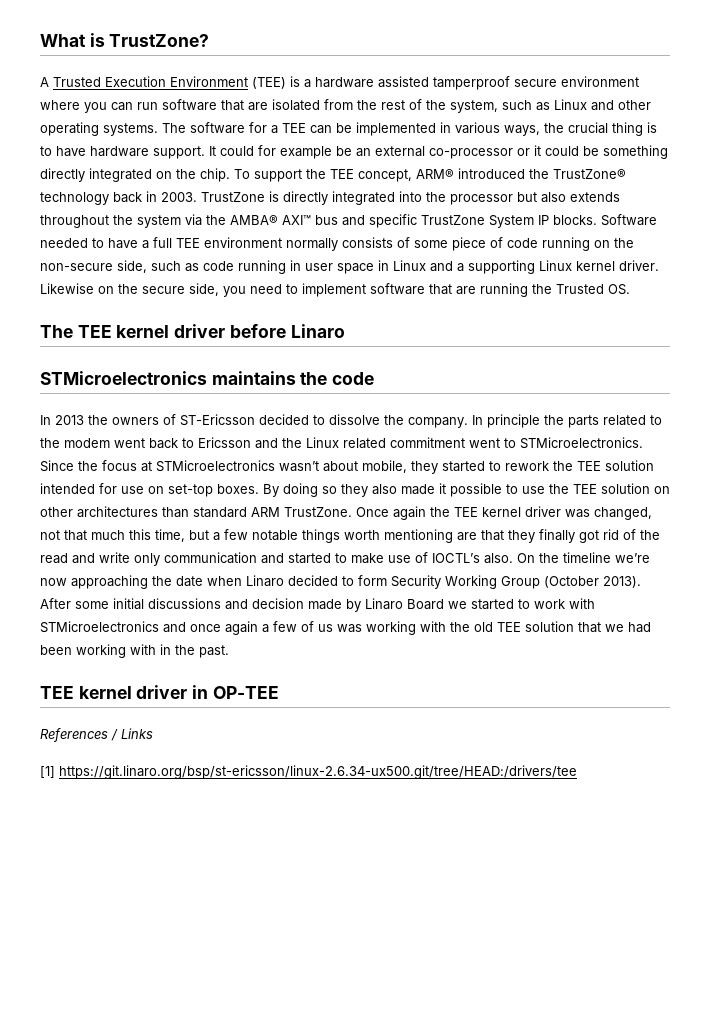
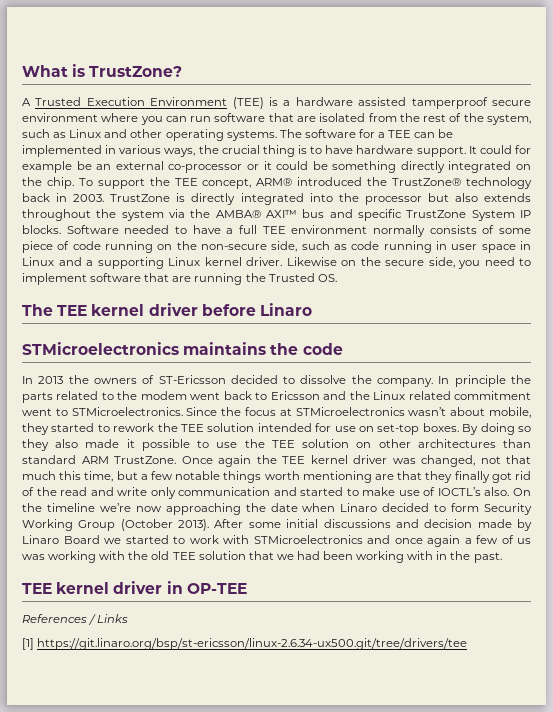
- [1] https://git.linaro.org/bsp/st-ericsson/linux-2.6.34-ux500.git/tree/HEAD:/drivers/tee
+ [1] https://git.linaro.org/bsp/st-ericsson/linux-2.6.34-ux500.git/tree/drivers/tee

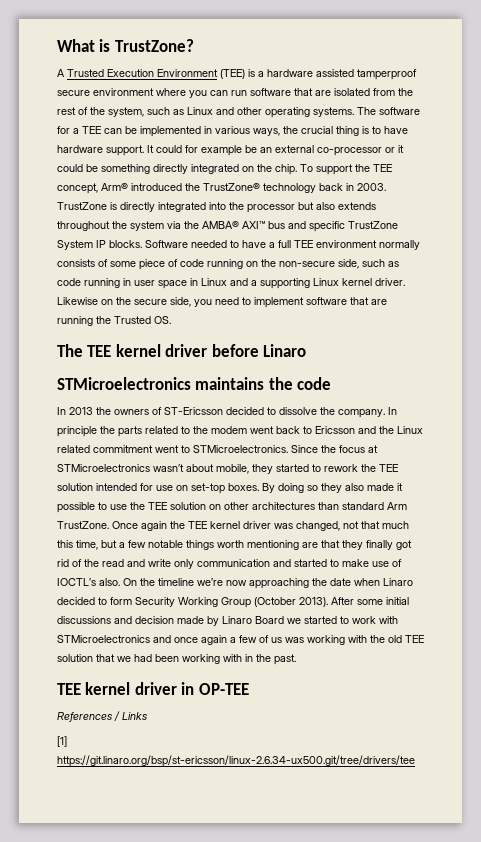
- To support the TEE concept, ARM® introduced the TrustZone® technology back in 2003.
+ To support the TEE concept, Arm® introduced the TrustZone® technology back in 2003.
- By doing so they also made it possible to use the TEE solution on other architectures than standard ARM TrustZone.
+ By doing so they also made it possible to use the TEE solution on other architectures than standard Arm TrustZone.

